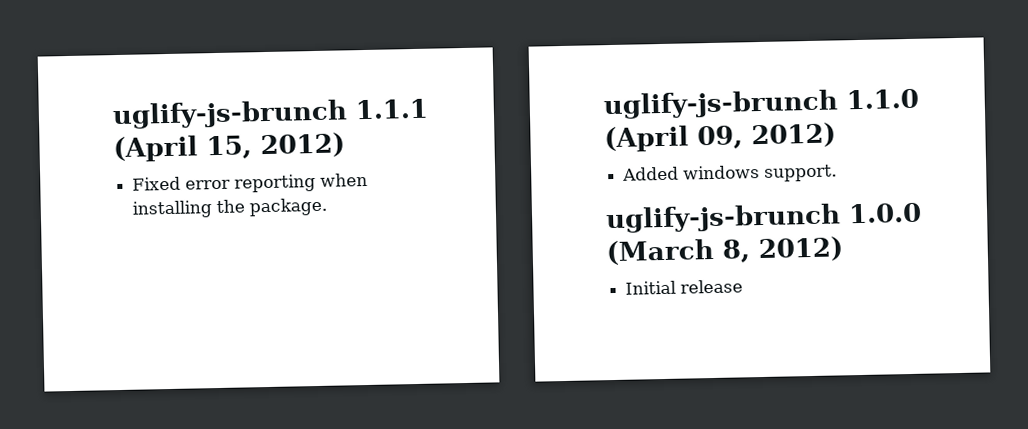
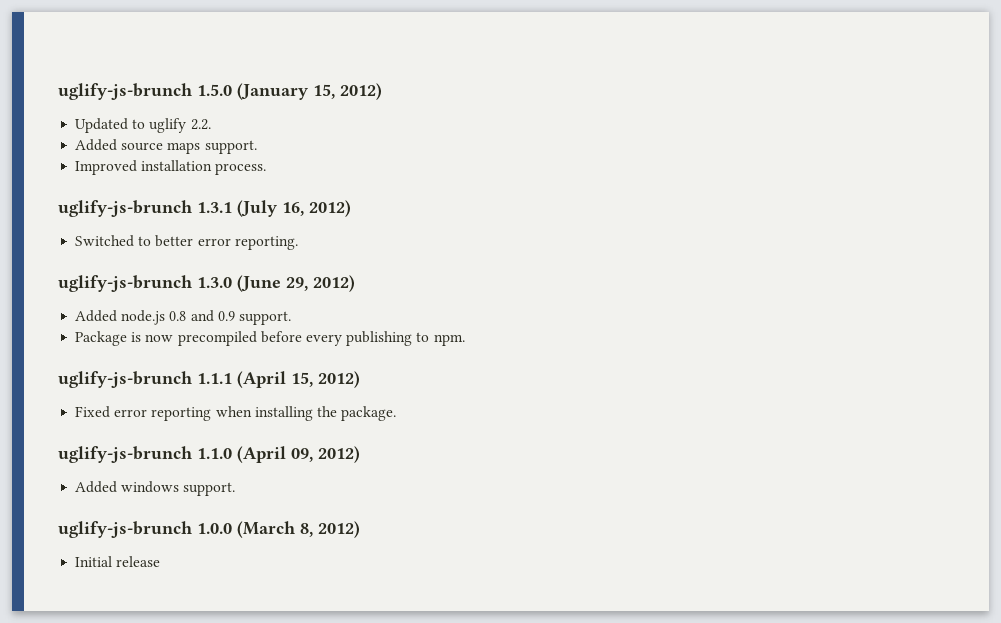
+ uglify-js-brunch 1.5.0 (January 15, 2012)
+ Updated to uglify 2.2.
+ Added source maps support.
+ Improved installation process.
+ uglify-js-brunch 1.3.1 (July 16, 2012)
+ Switched to better error reporting.
+ uglify-js-brunch 1.3.0 (June 29, 2012)
+ Added node.js 0.8 and 0.9 support.
+ Package is now precompiled before every publishing to npm.

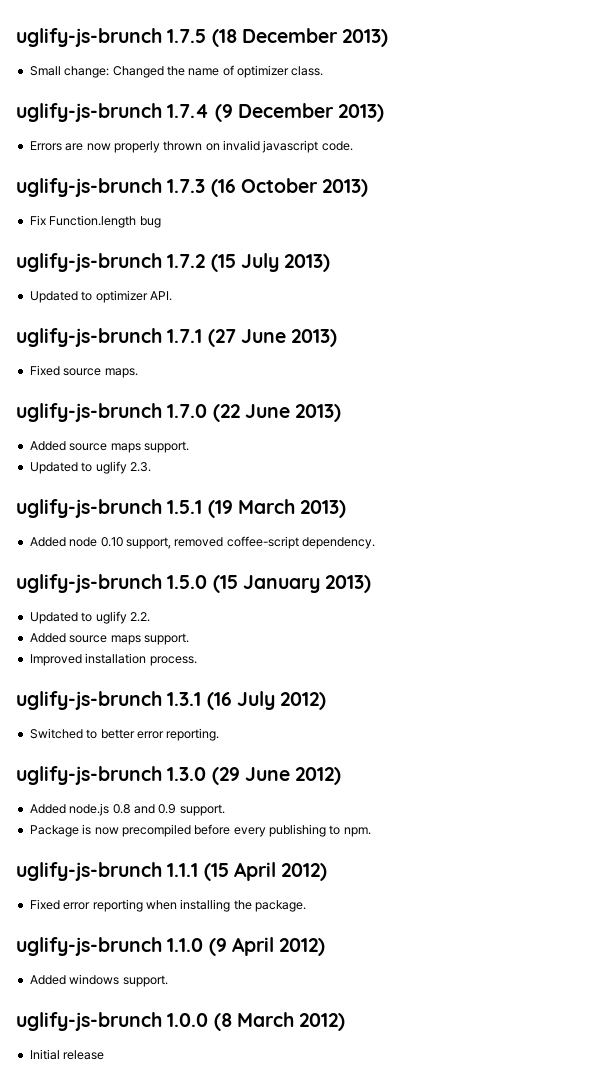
- uglify-js-brunch 1.5.0 (January 15, 2012)
+ uglify-js-brunch 1.7.5 (18 December 2013)
+ Small change: Changed the name of optimizer class.
+ uglify-js-brunch 1.7.4 (9 December 2013)
+ Errors are now properly thrown on invalid javascript code.
+ uglify-js-brunch 1.7.3 (16 October 2013)
+ Fix Function.length bug
+ uglify-js-brunch 1.7.2 (15 July 2013)
+ Updated to optimizer API.
+ uglify-js-brunch 1.7.1 (27 June 2013)
+ Fixed source maps.
+ uglify-js-brunch 1.7.0 (22 June 2013)
+ Added source maps support.
+ Updated to uglify 2.3.
+ uglify-js-brunch 1.5.1 (19 March 2013)
+ Added node 0.10 support, removed coffee-script dependency.
+ uglify-js-brunch 1.5.0 (15 January 2013)
- uglify-js-brunch 1.3.1 (July 16, 2012)
+ uglify-js-brunch 1.3.1 (16 July 2012)
- uglify-js-brunch 1.3.0 (June 29, 2012)
+ uglify-js-brunch 1.3.0 (29 June 2012)
- uglify-js-brunch 1.1.1 (April 15, 2012)
+ uglify-js-brunch 1.1.1 (15 April 2012)
- uglify-js-brunch 1.1.0 (April 09, 2012)
+ uglify-js-brunch 1.1.0 (9 April 2012)
- uglify-js-brunch 1.0.0 (March 8, 2012)
+ uglify-js-brunch 1.0.0 (8 March 2012)

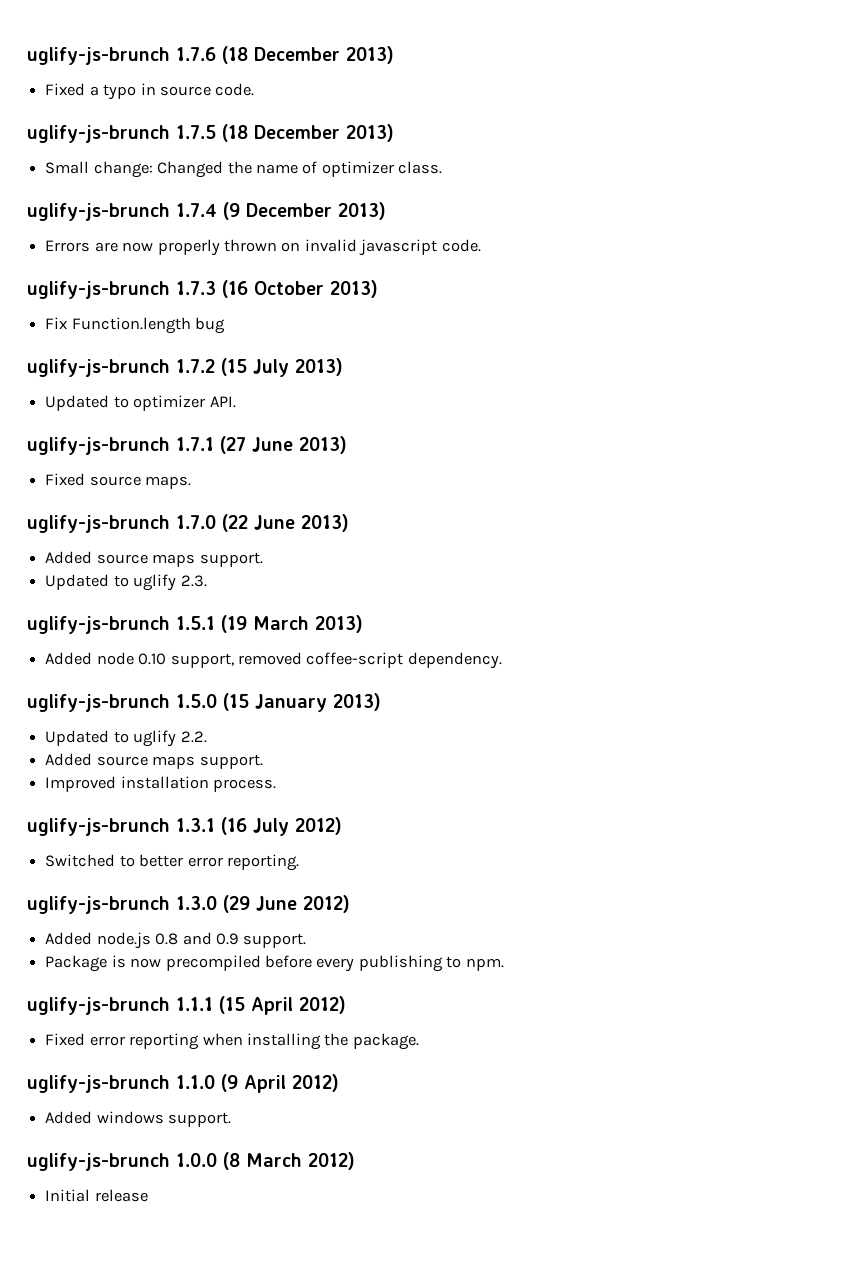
+ uglify-js-brunch 1.7.6 (18 December 2013)
+ Fixed a typo in source code.

